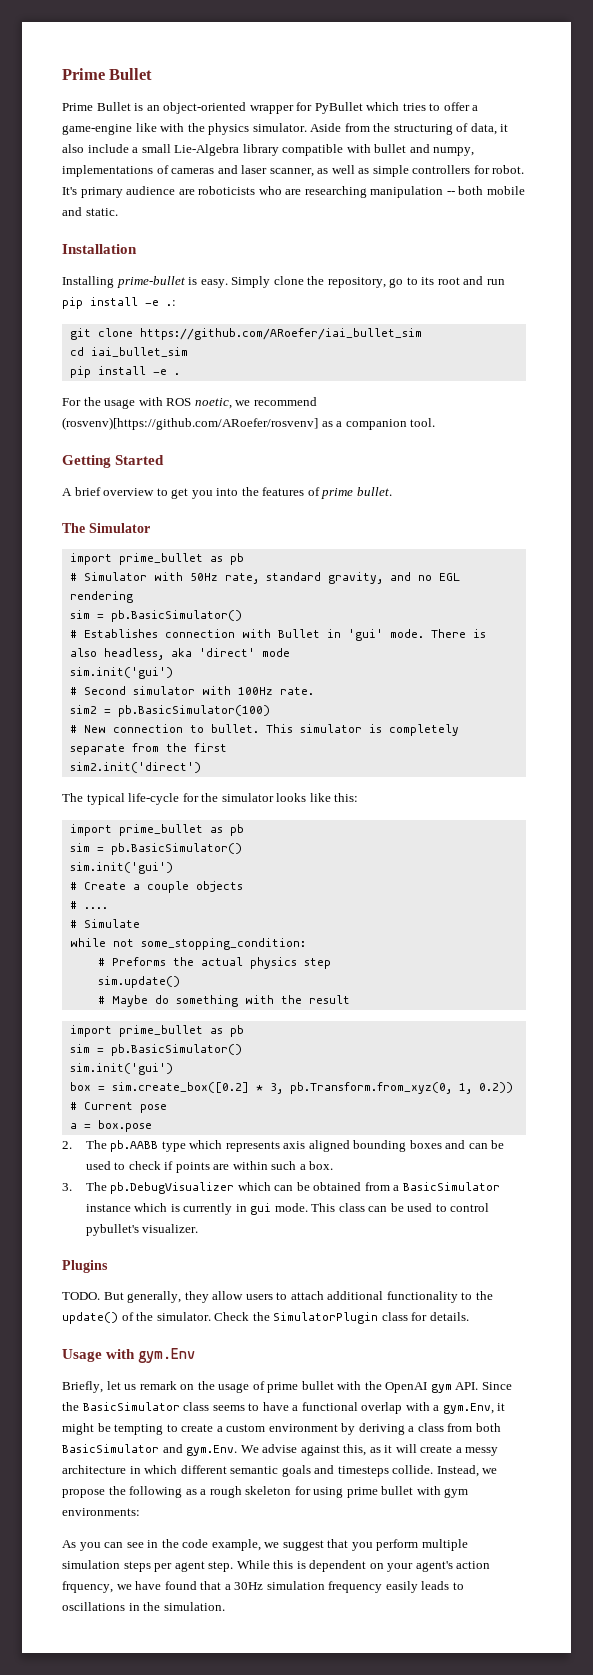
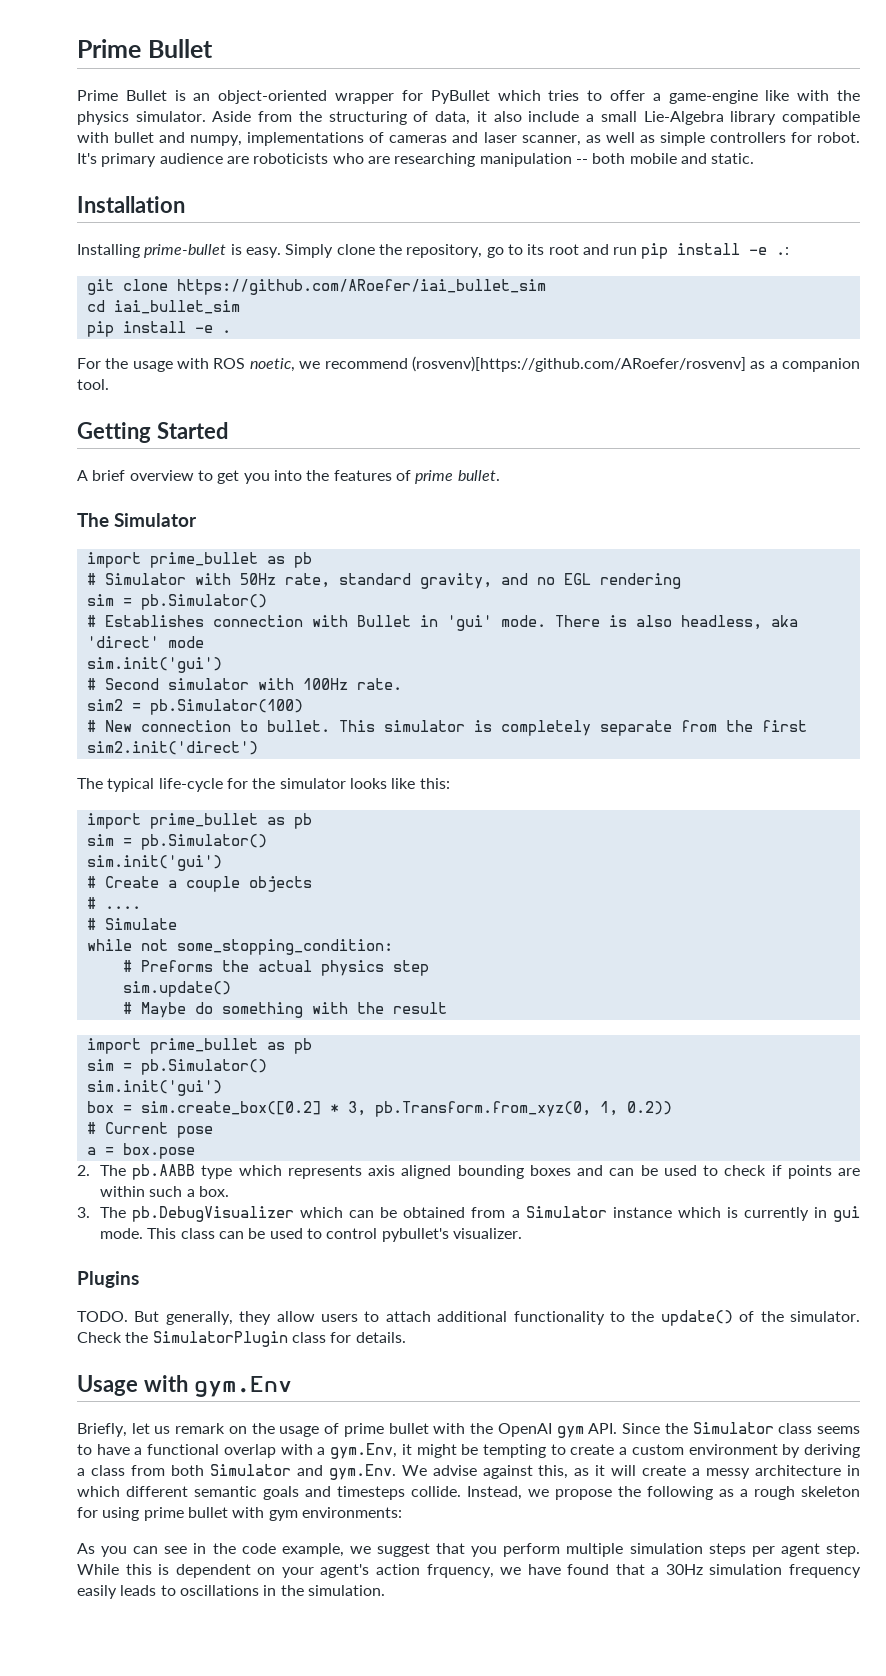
  # Simulator with 50Hz rate, standard gravity, and no EGL rendering
- sim = pb.BasicSimulator()
+ sim = pb.Simulator()
- sim2 = pb.BasicSimulator(100)
+ sim2 = pb.Simulator(100)
  The typical life-cycle for the simulator looks like this:
  import prime_bullet as pb
- sim = pb.BasicSimulator()
+ sim = pb.Simulator()
  # Maybe do something with the result
  import prime_bullet as pb
- sim = pb.BasicSimulator()
+ sim = pb.Simulator()
- 3. The pb.DebugVisualizer which can be obtained from a BasicSimulator instance which is currently in gui mode.
+ 3. The pb.DebugVisualizer which can be obtained from a Simulator instance which is currently in gui mode.
- Briefly, let us remark on the usage of prime bullet with the OpenAI gym API. Since the BasicSimulator class seems to have a functional overlap with a gym.Env, it might be tempting to create a custom environment by deriving a class from both BasicSimulator and gym.Env. We advise against this, as it will create a messy architecture in which different semantic goals and timesteps collide.
+ Briefly, let us remark on the usage of prime bullet with the OpenAI gym API. Since the Simulator class seems to have a functional overlap with a gym.Env, it might be tempting to create a custom environment by deriving a class from both Simulator and gym.Env. We advise against this, as it will create a messy architecture in which different semantic goals and timesteps collide.

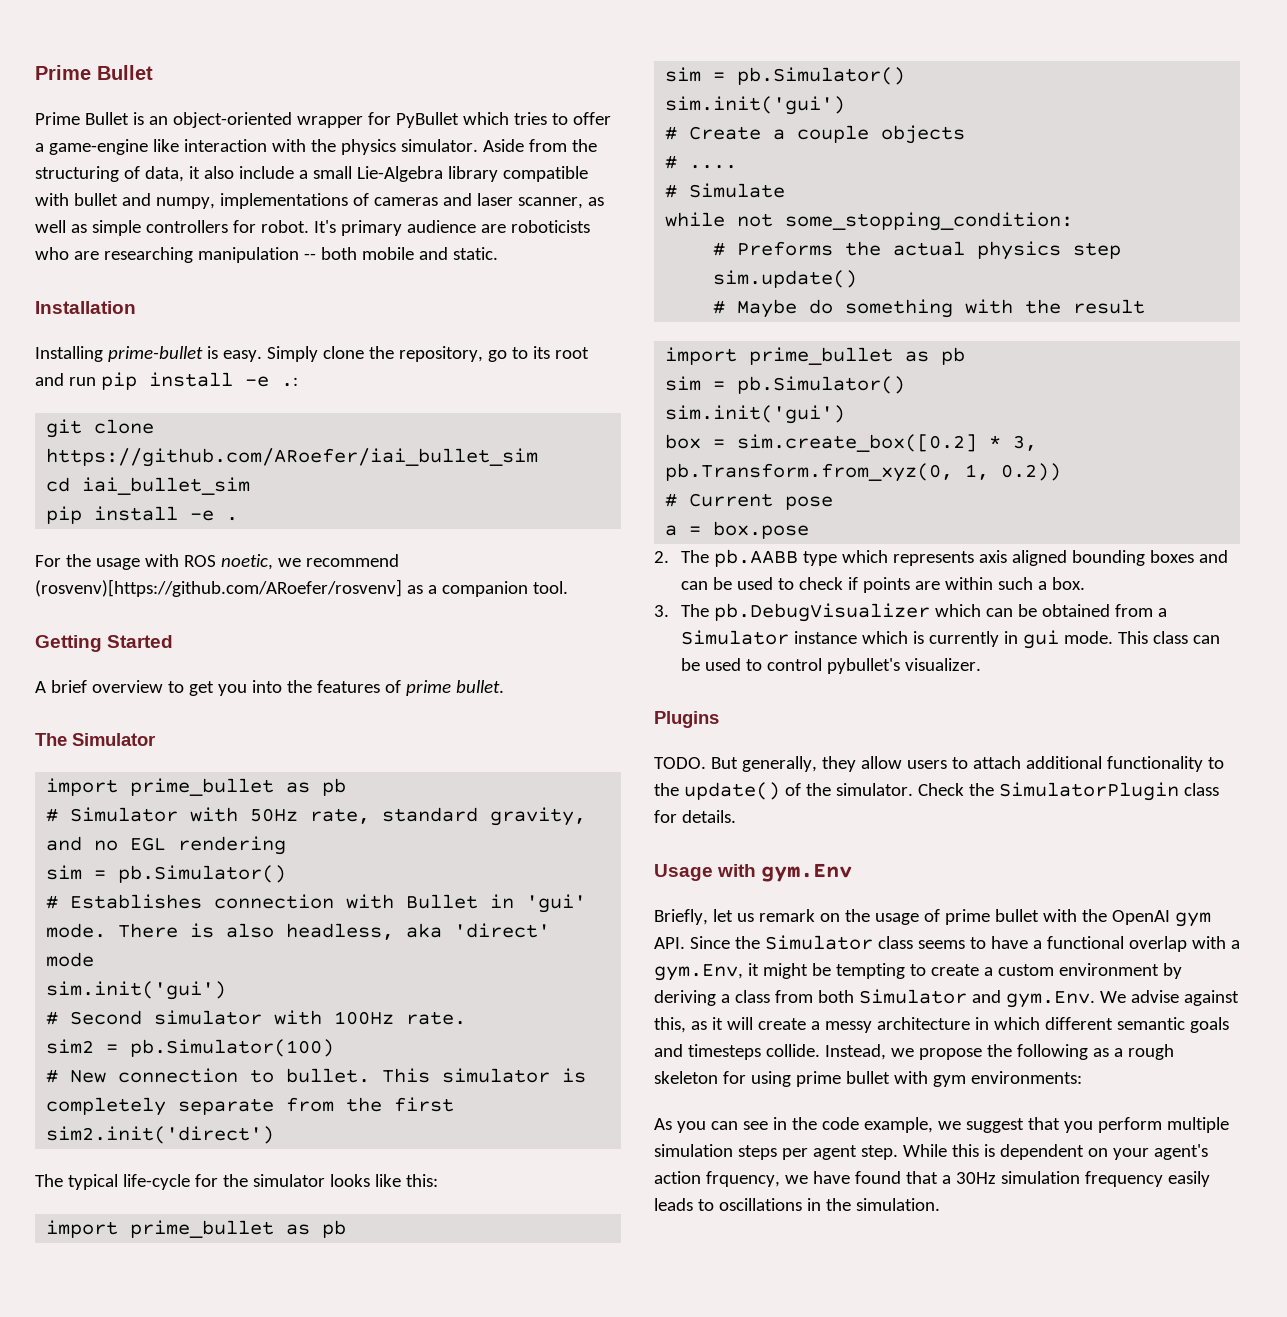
- Prime Bullet is an object-oriented wrapper for PyBullet which tries to offer a game-engine like with the physics simulator.
+ Prime Bullet is an object-oriented wrapper for PyBullet which tries to offer a game-engine like interaction with the physics simulator.

